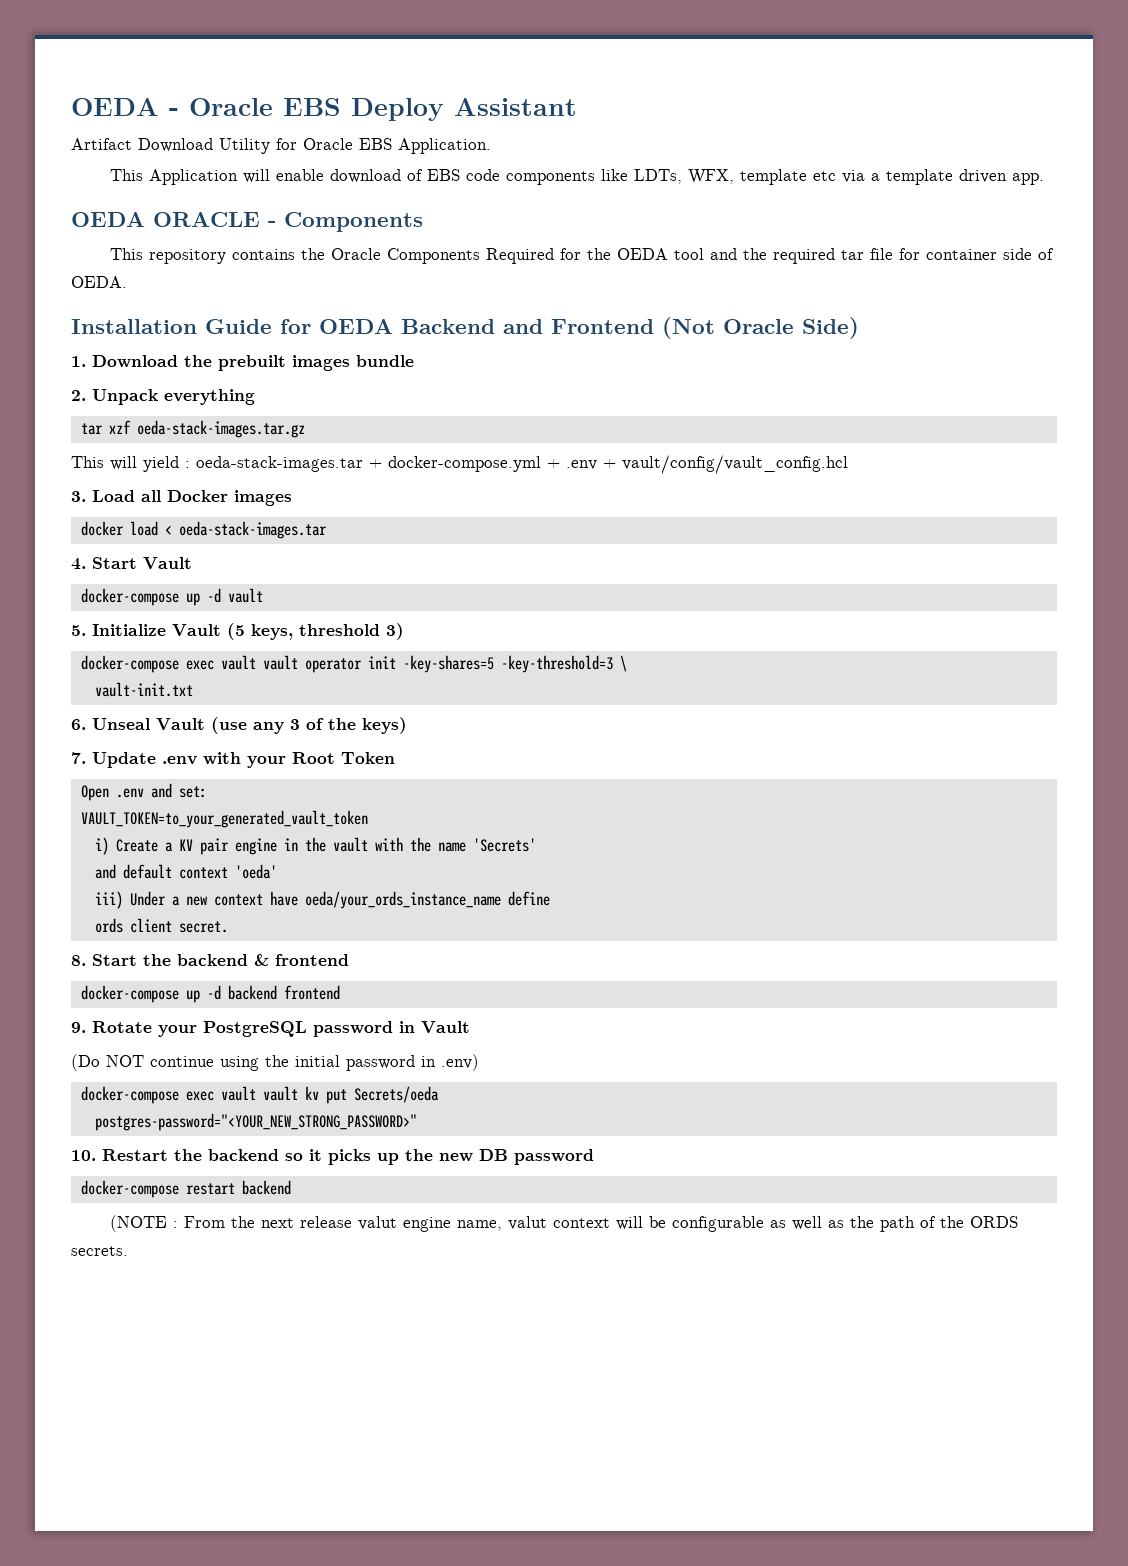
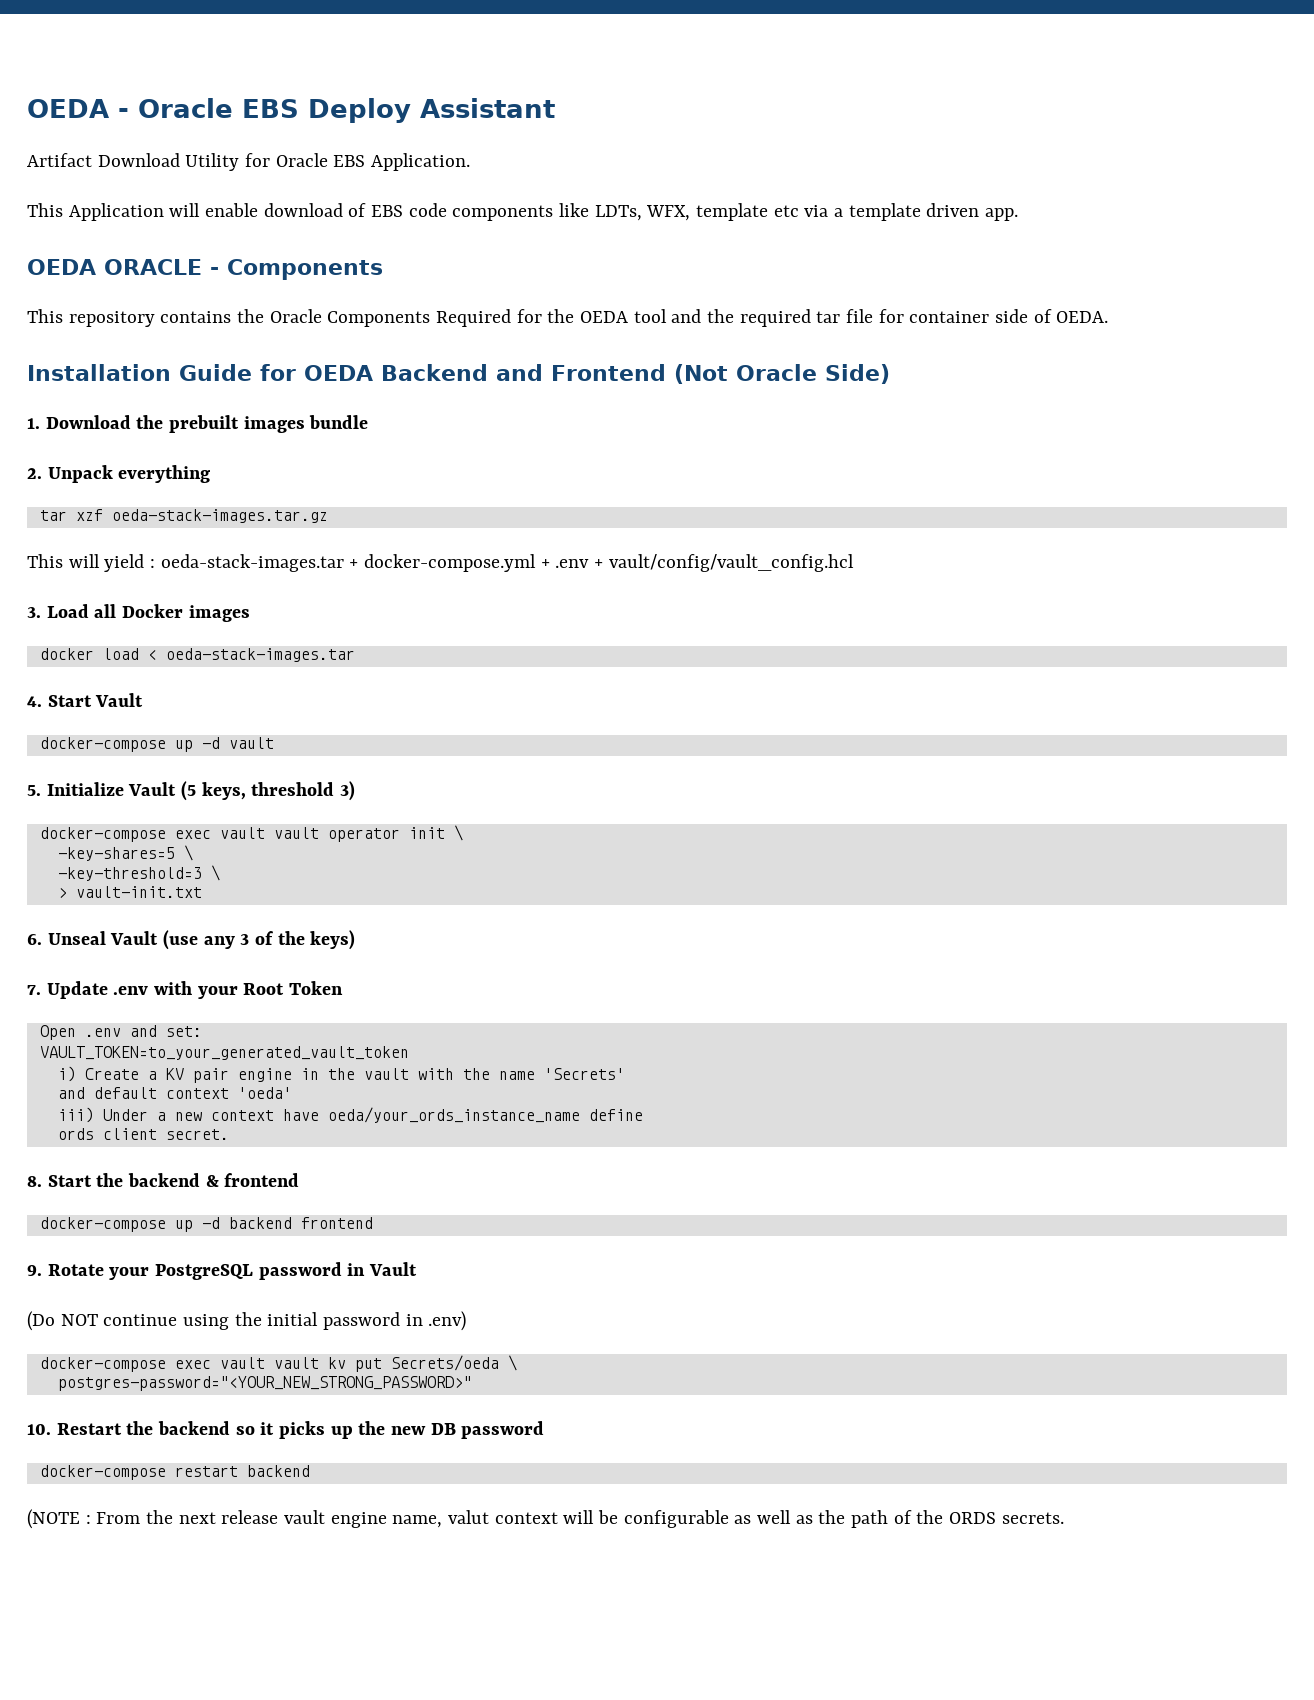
- docker-compose exec vault vault operator init -key-shares=5 -key-threshold=3 \
+ docker-compose exec vault vault operator init \
+ -key-shares=5 \
+ -key-threshold=3 \
- vault-init.txt
+ > vault-init.txt
- docker-compose exec vault vault kv put Secrets/oeda
+ docker-compose exec vault vault kv put Secrets/oeda \
- (NOTE : From the next release valut engine name, valut context will be configurable as well as the path of the ORDS secrets.
+ (NOTE : From the next release vault engine name, valut context will be configurable as well as the path of the ORDS secrets.

